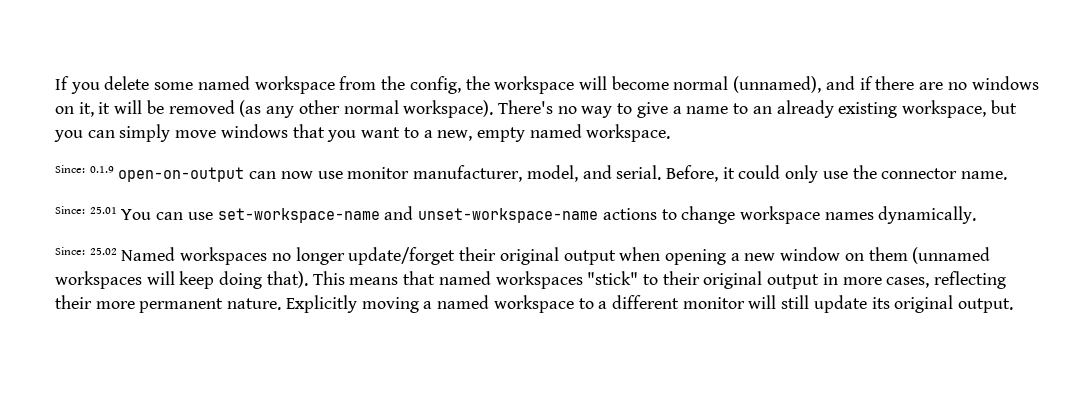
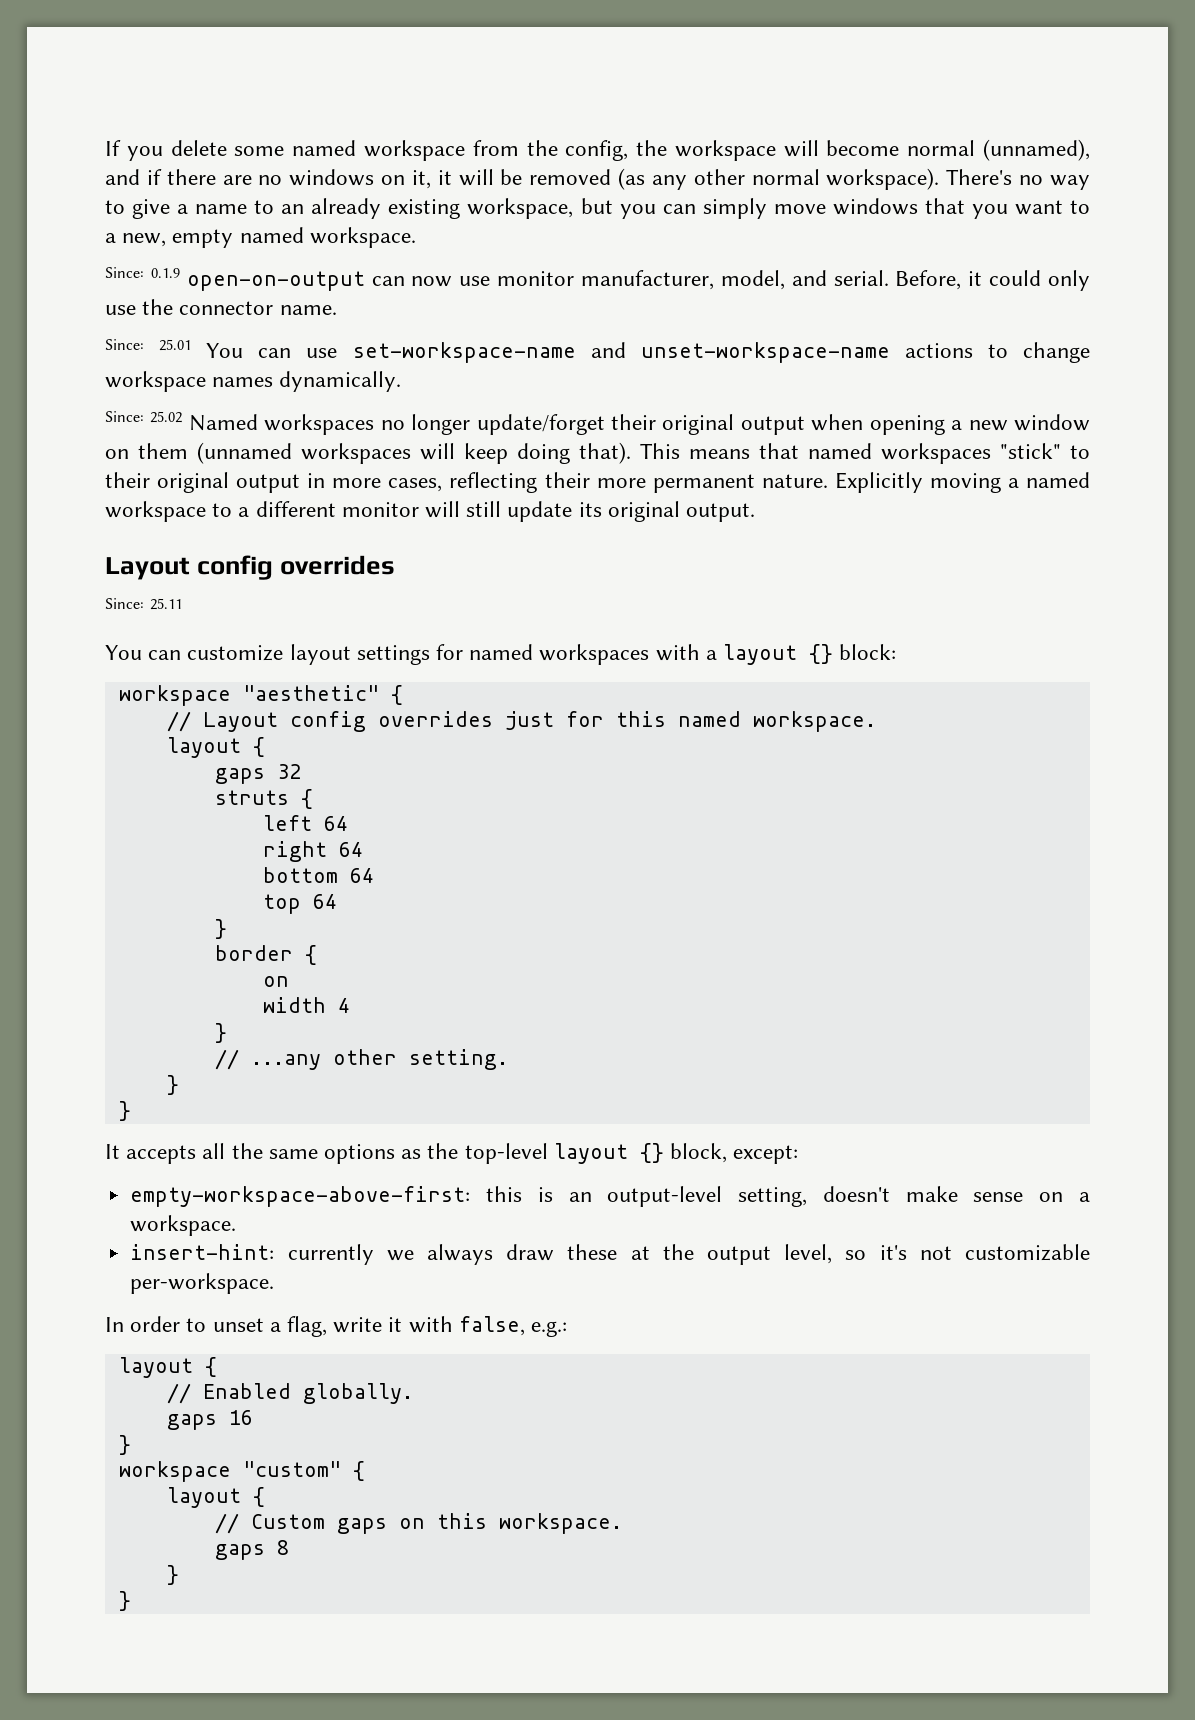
  Explicitly moving a named workspace to a different monitor will still update its original output.
+ Layout config overrides
+ Since: 25.11
+ You can customize layout settings for named workspaces with a layout {} block:
+ workspace "aesthetic" {
+ // Layout config overrides just for this named workspace.
+ layout {
+ gaps 32
+ struts {
+ left 64
+ right 64
+ bottom 64
+ top 64
+ }
+ border {
+ on
+ width 4
+ }
+ // ...any other setting.
+ }
+ }
+ It accepts all the same options as the top-level layout {} block, except:
+ empty-workspace-above-first: this is an output-level setting, doesn't make sense on a workspace.
+ insert-hint: currently we always draw these at the output level, so it's not customizable per-workspace.
+ In order to unset a flag, write it with false, e.g.:
+ layout {
+ // Enabled globally.
+ gaps 16
+ }
+ workspace "custom" {
+ layout {
+ // Custom gaps on this workspace.
+ gaps 8
+ }
+ }

